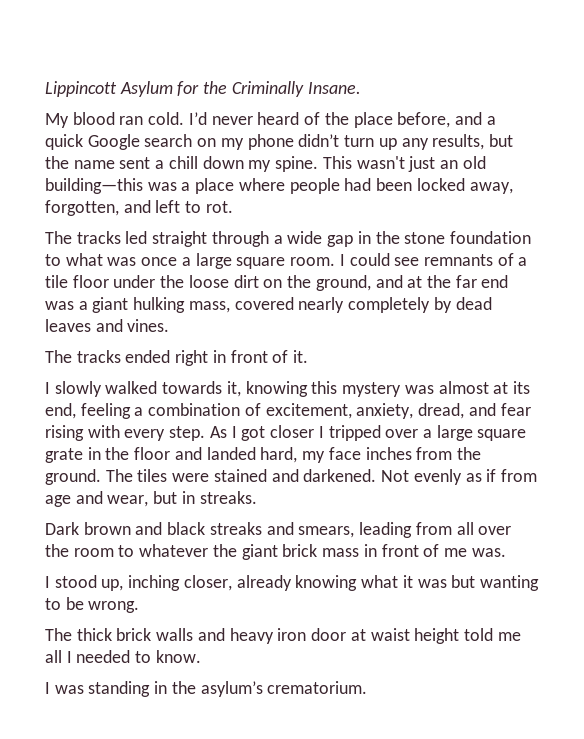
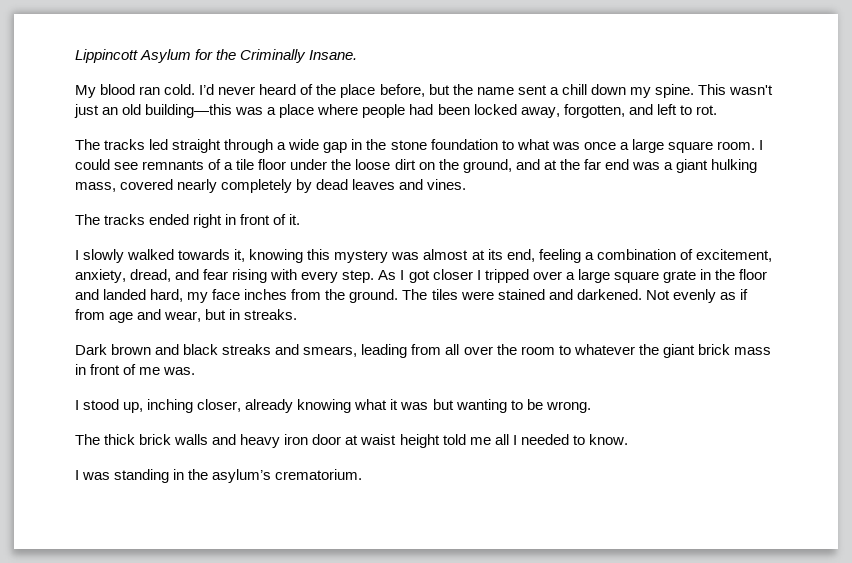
- I’d never heard of the place before, and a quick Google search on my phone didn’t turn up any results, but the name sent a chill down my spine.
+ I’d never heard of the place before, but the name sent a chill down my spine.

